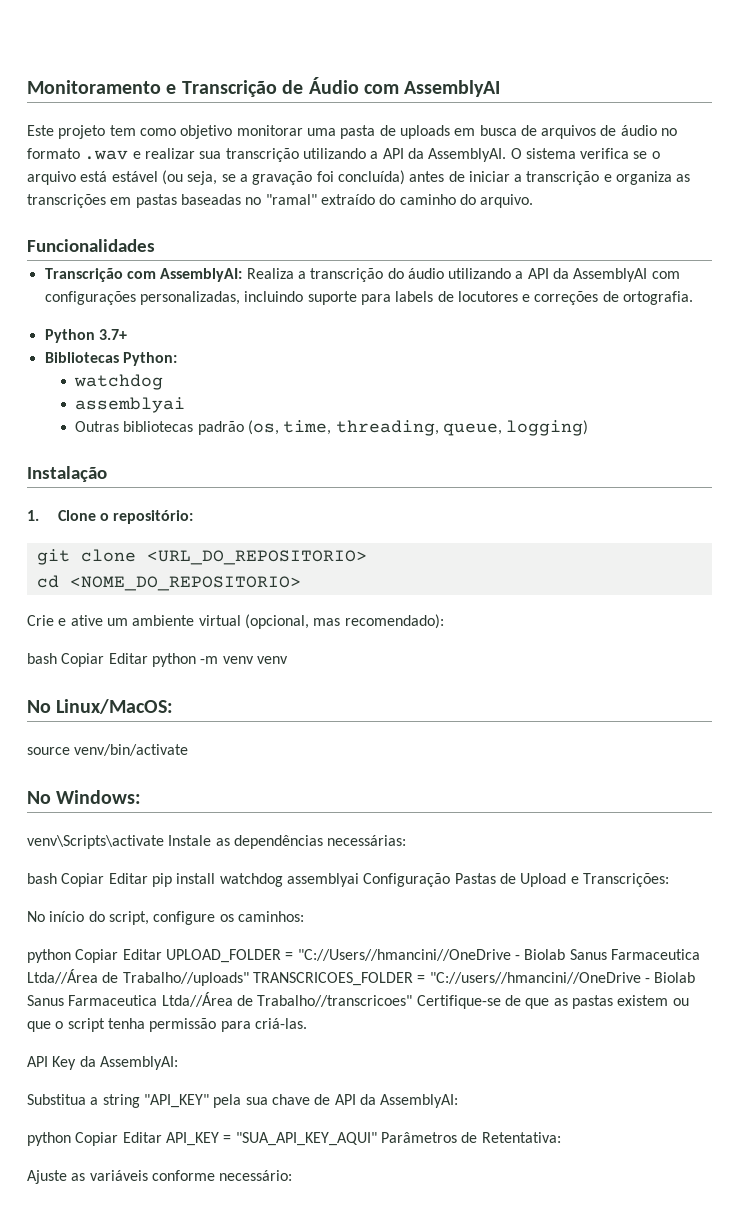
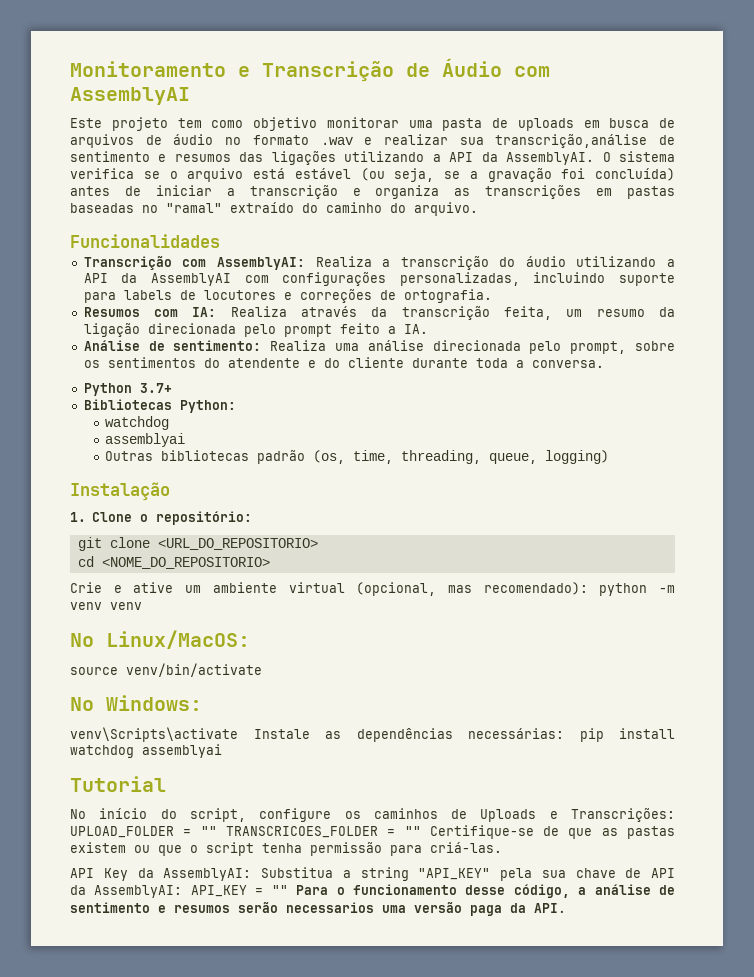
- Este projeto tem como objetivo monitorar uma pasta de uploads em busca de arquivos de áudio no formato .wav e realizar sua transcrição utilizando a API da AssemblyAI.
+ Este projeto tem como objetivo monitorar uma pasta de uploads em busca de arquivos de áudio no formato .wav e realizar sua transcrição,análise de sentimento e resumos das ligações utilizando a API da AssemblyAI.
+ Resumos com IA: Realiza através da transcrição feita, um resumo da ligação direcionada pelo prompt feito a IA.
+ Análise de sentimento: Realiza uma análise direcionada pelo prompt, sobre os sentimentos do atendente e do cliente durante toda a conversa.
- Crie e ative um ambiente virtual (opcional, mas recomendado):
- bash Copiar Editar python -m venv venv
+ Crie e ative um ambiente virtual (opcional, mas recomendado): python -m venv venv
- venv\Scripts\activate Instale as dependências necessárias:
- bash Copiar Editar pip install watchdog assemblyai Configuração Pastas de Upload e Transcrições:
+ venv\Scripts\activate Instale as dependências necessárias: pip install watchdog assemblyai
+ Tutorial
- No início do script, configure os caminhos:
- python Copiar Editar UPLOAD_FOLDER = "C://Users//hmancini//OneDrive - Biolab Sanus Farmaceutica Ltda//Área de Trabalho//uploads" TRANSCRICOES_FOLDER = "C://users//hmancini//OneDrive - Biolab Sanus Farmaceutica Ltda//Área de Trabalho//transcricoes" Certifique-se de que as pastas existem ou que o script tenha permissão para criá-las.
+ No início do script, configure os caminhos de Uploads e Transcrições: UPLOAD_FOLDER = "" TRANSCRICOES_FOLDER = "" Certifique-se de que as pastas existem ou que o script tenha permissão para criá-las.
- API Key da AssemblyAI:
- Substitua a string "API_KEY" pela sua chave de API da AssemblyAI:
- python Copiar Editar API_KEY = "SUA_API_KEY_AQUI" Parâmetros de Retentativa:
- Ajuste as variáveis conforme necessário:
+ API Key da AssemblyAI: Substitua a string "API_KEY" pela sua chave de API da AssemblyAI: API_KEY = "" Para o funcionamento desse código, a análise de sentimento e resumos serão necessarios uma versão paga da API.

